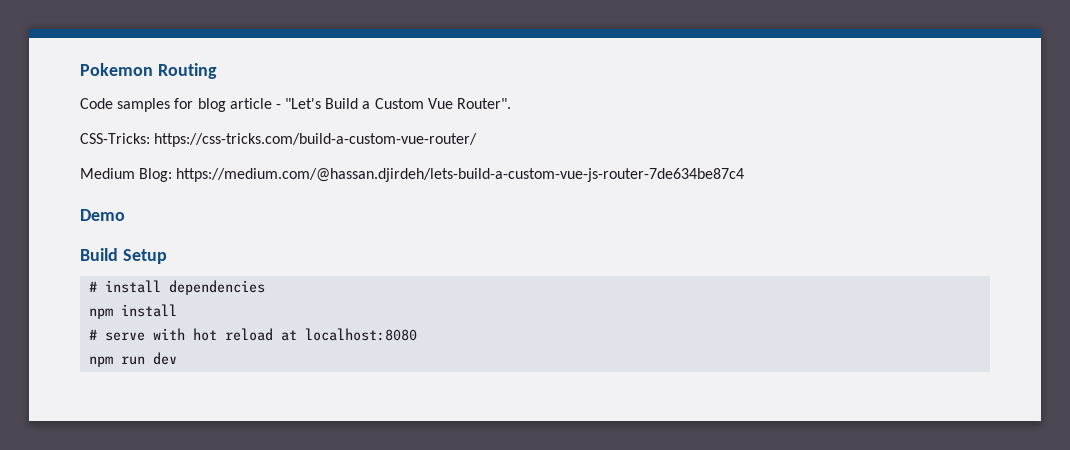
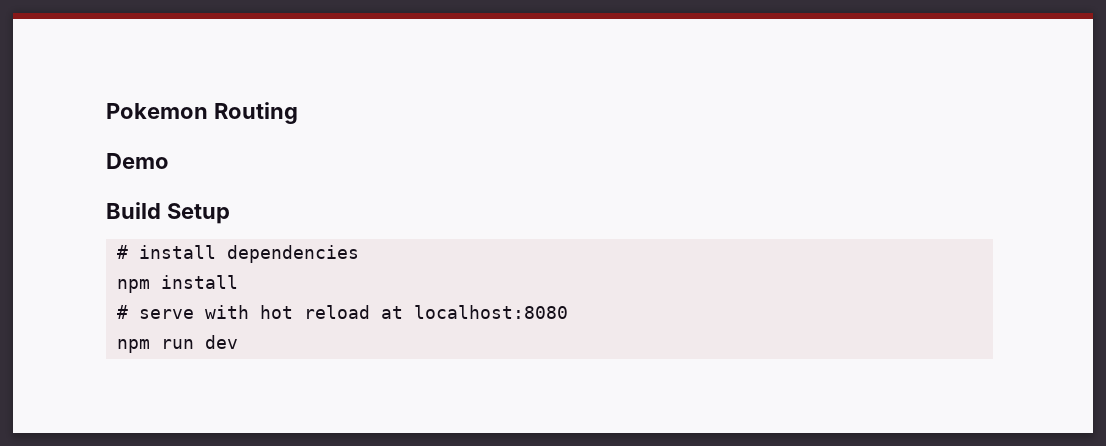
- Code samples for blog article - "Let's Build a Custom Vue Router".
- CSS-Tricks: https://css-tricks.com/build-a-custom-vue-router/
- Medium Blog: https://medium.com/@hassan.djirdeh/lets-build-a-custom-vue-js-router-7de634be87c4

